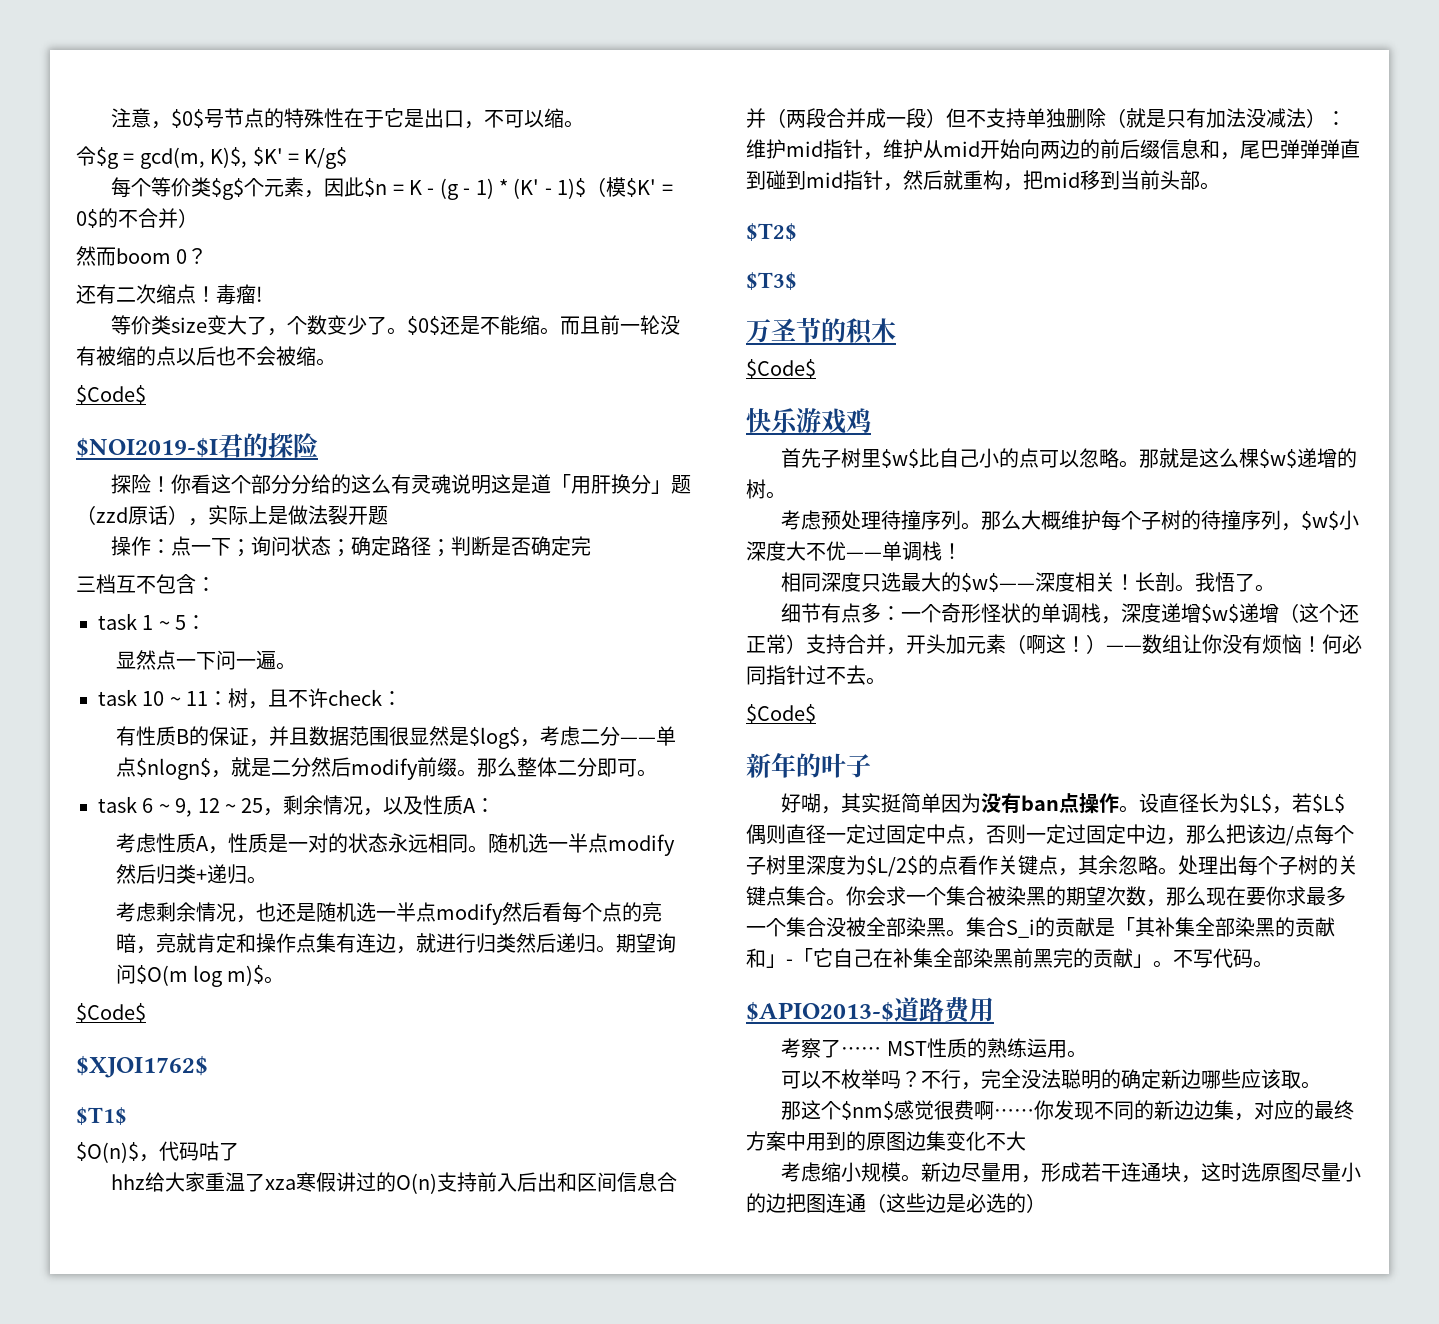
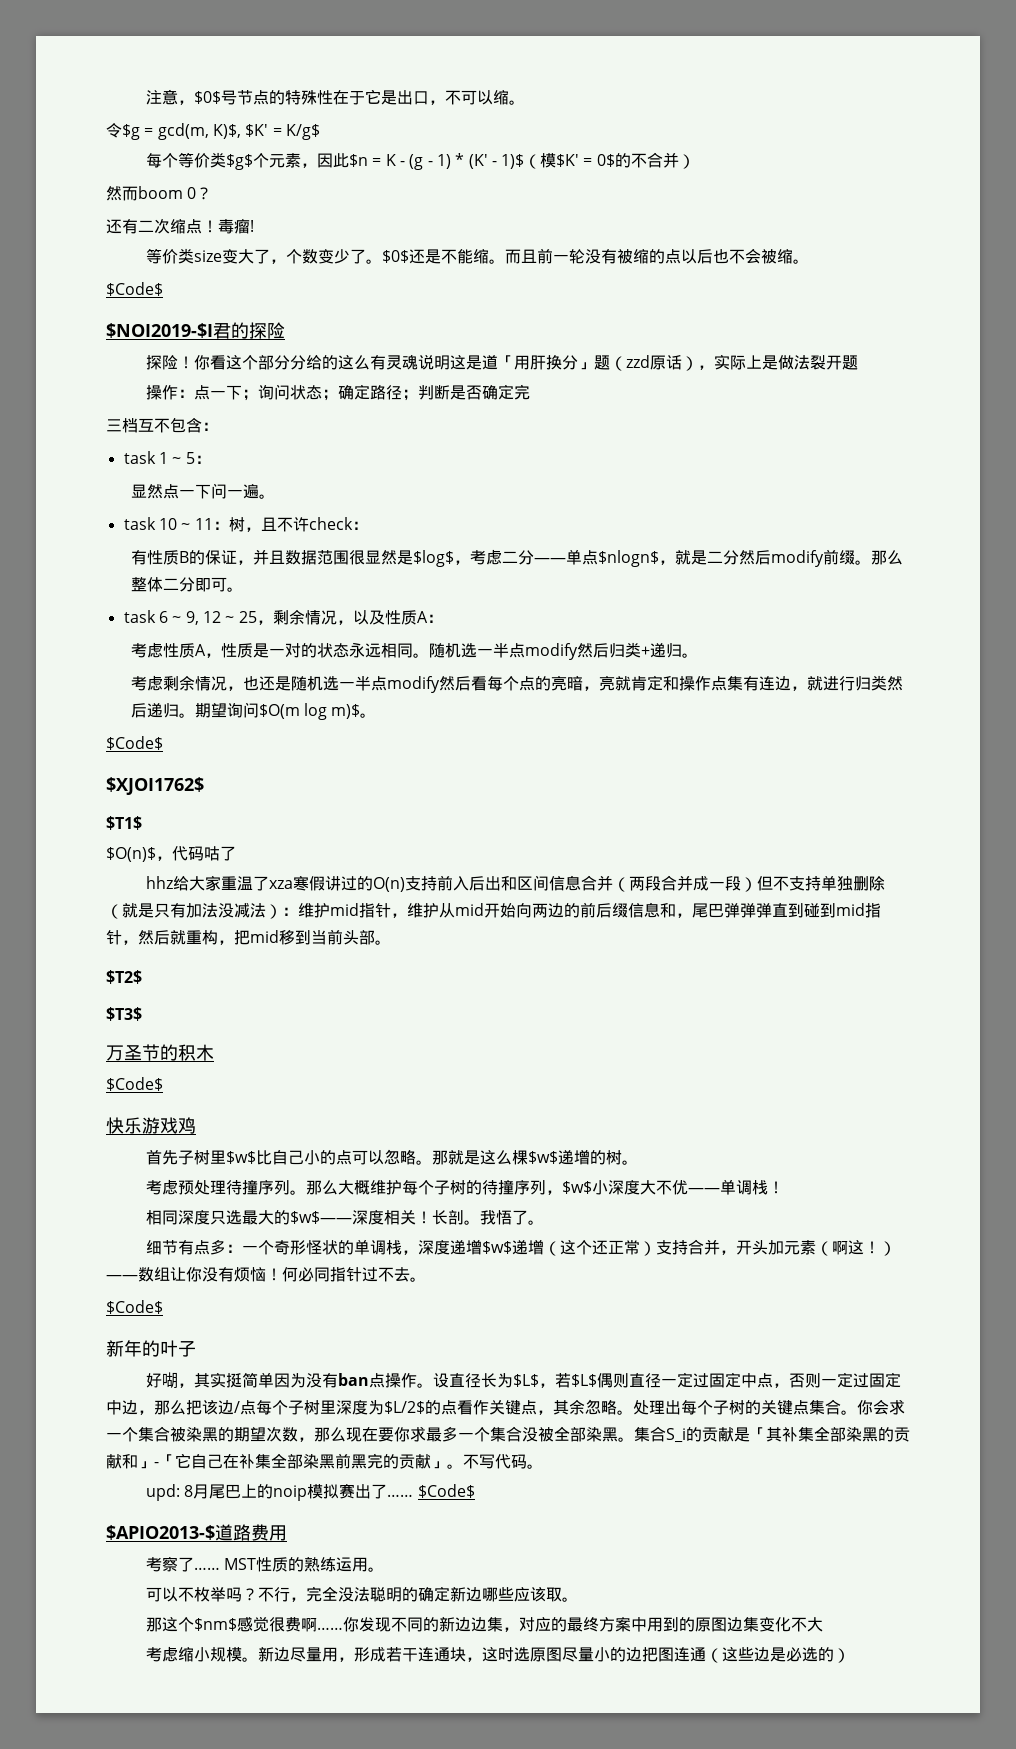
+ upd: 8月尾巴上的noip模拟赛出了…… $Code$

